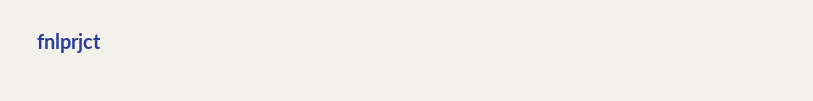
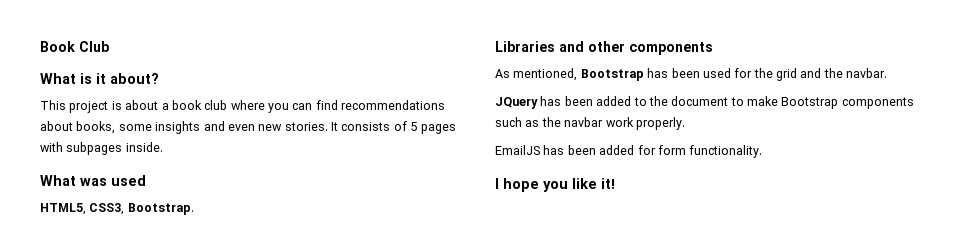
- fnlprjct
+ Book Club
+ What is it about?
+ This project is about a book club where you can find recommendations about books, some insights and even new stories. It consists of 5 pages with subpages inside.
+ What was used
+ HTML5, CSS3, Bootstrap.
+ Libraries and other components
+ As mentioned, Bootstrap has been used for the grid and the navbar.
+ JQuery has been added to the document to make Bootstrap components such as the navbar work properly.
+ EmailJS has been added for form functionality.
+ I hope you like it!

